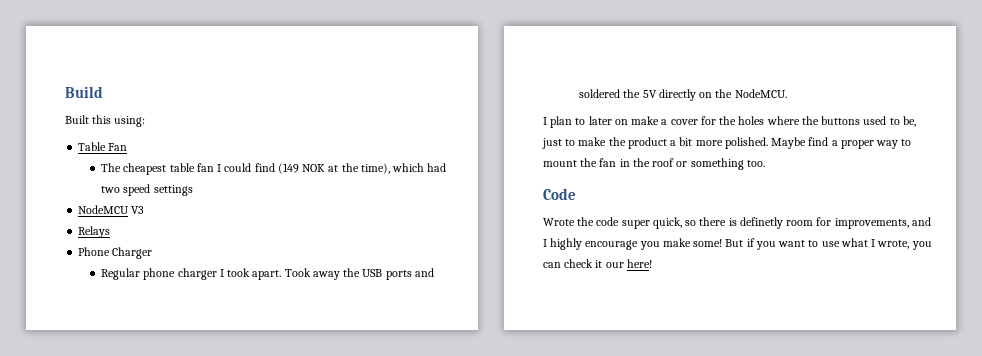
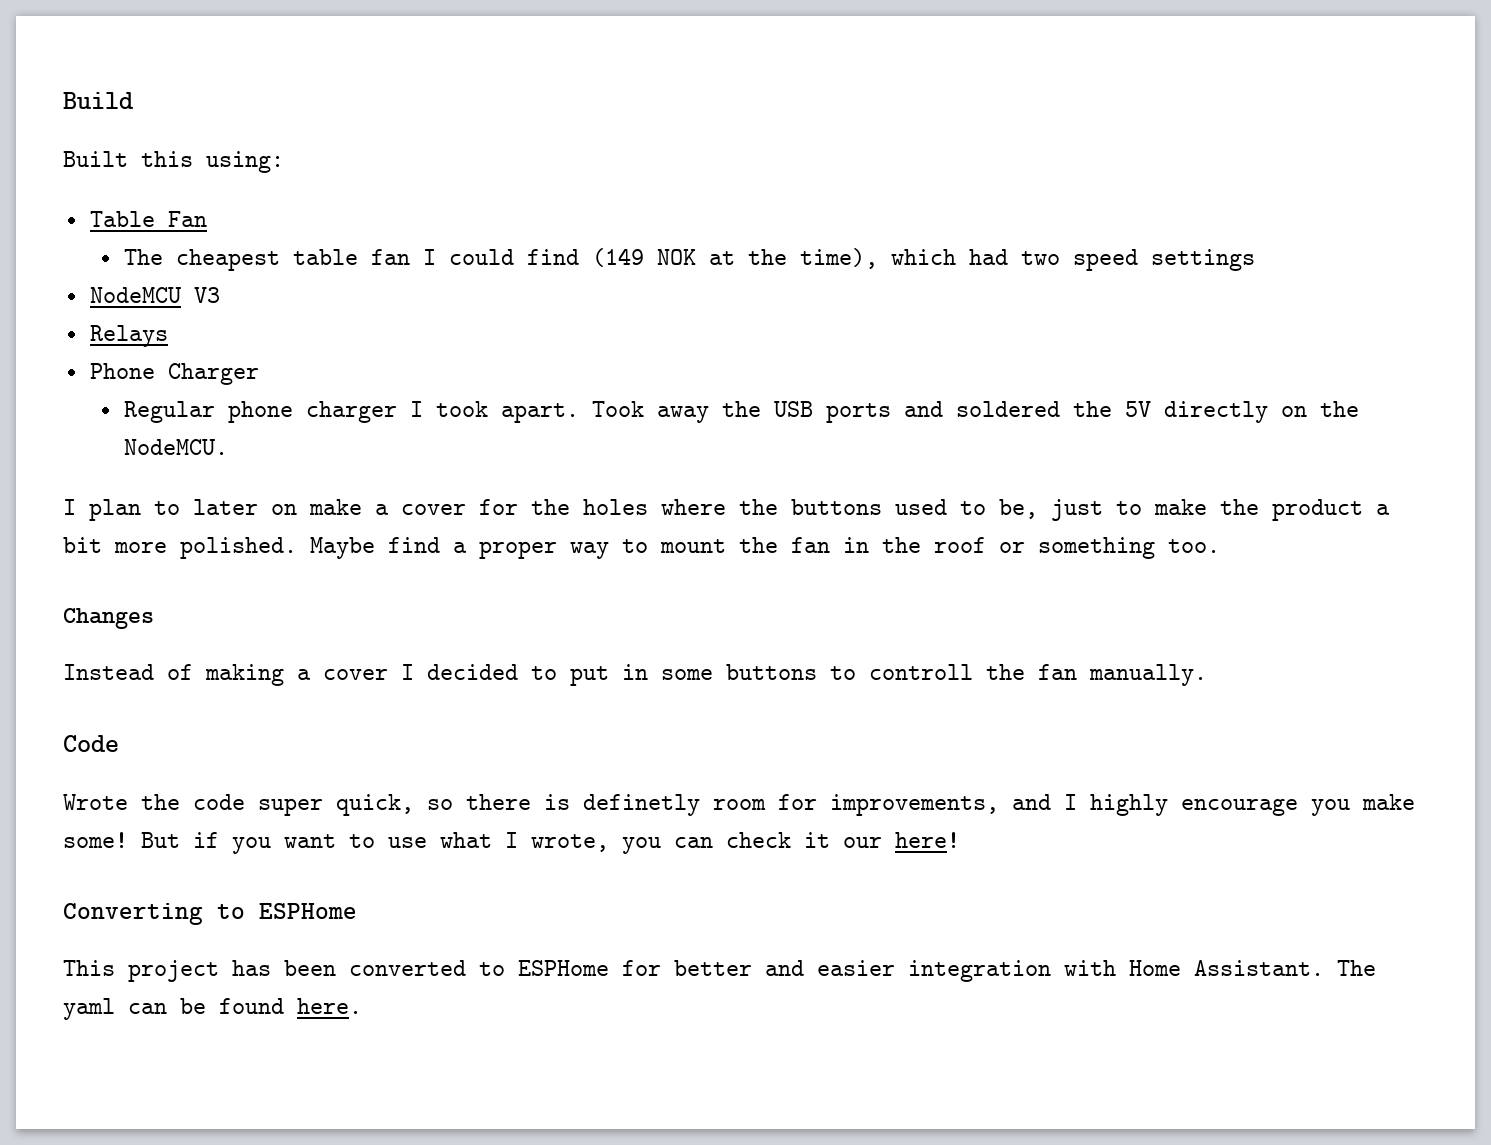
+ Changes
+ Instead of making a cover I decided to put in some buttons to controll the fan manually.
+ Converting to ESPHome
+ This project has been converted to ESPHome for better and easier integration with Home Assistant. The yaml can be found here.

